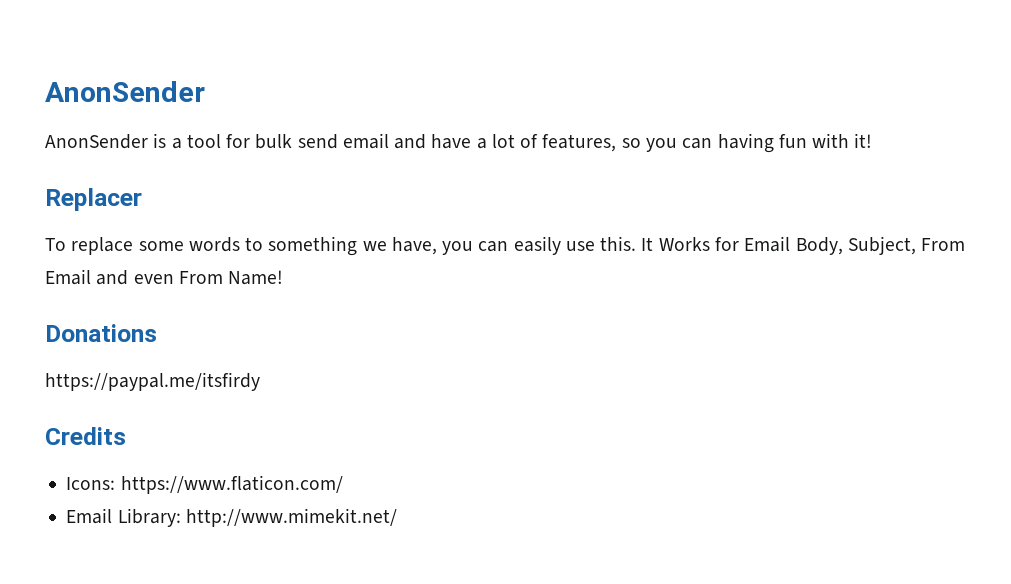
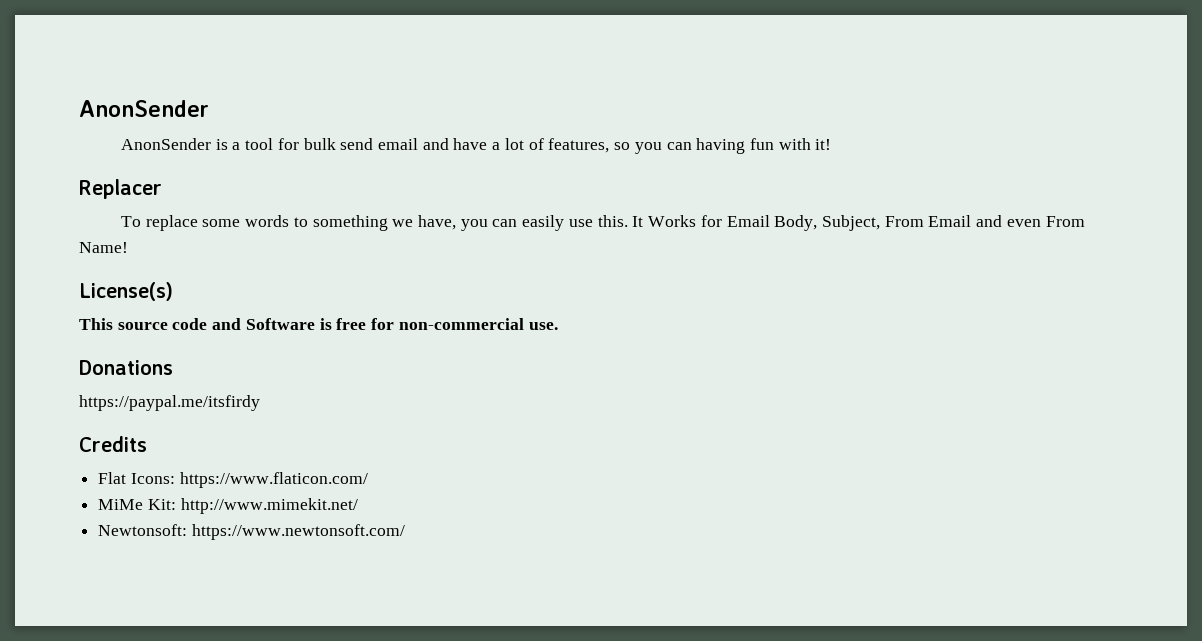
+ License(s)
+ This source code and Software is free for non-commercial use.
- Icons: https://www.flaticon.com/
+ Flat Icons: https://www.flaticon.com/
- Email Library: http://www.mimekit.net/
+ MiMe Kit: http://www.mimekit.net/
+ Newtonsoft: https://www.newtonsoft.com/

